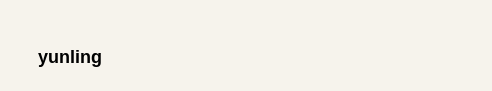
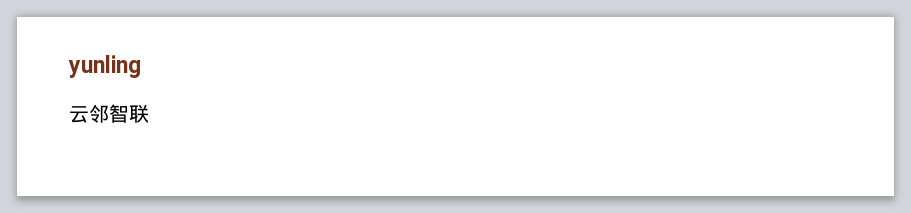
+ 云邻智联

